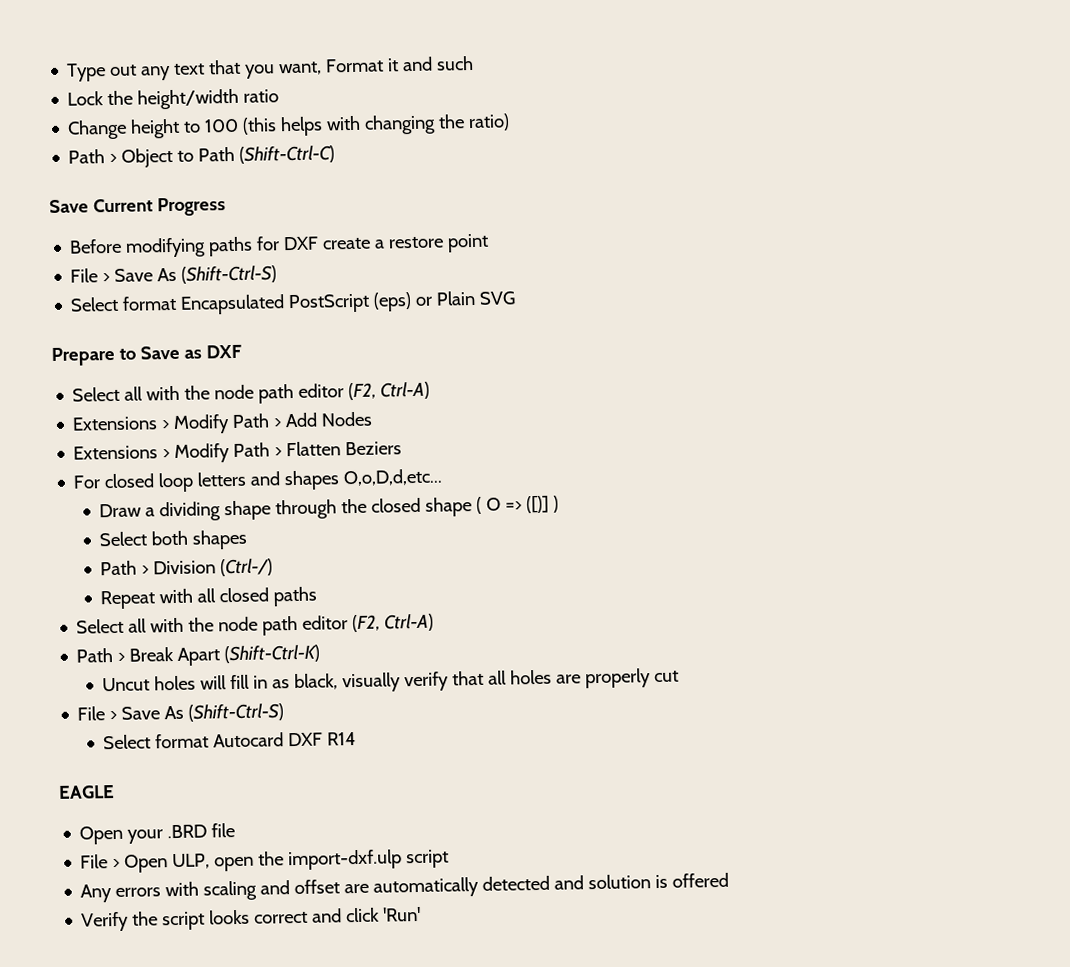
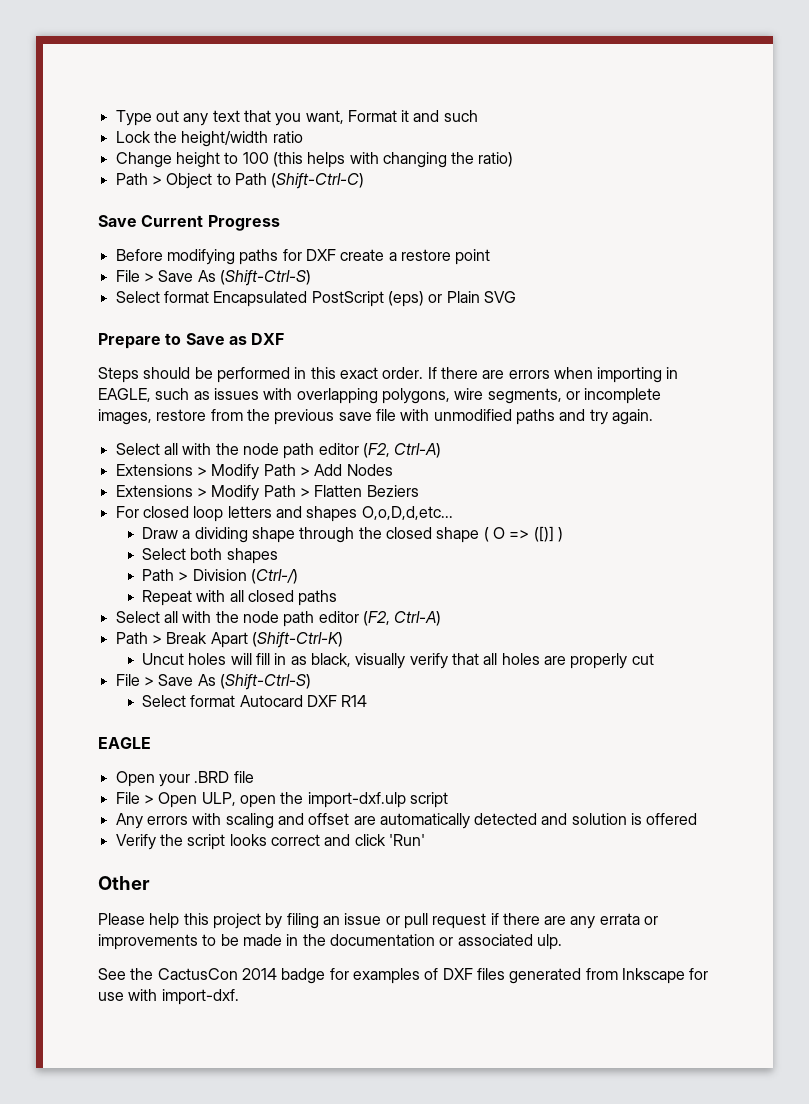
+ Steps should be performed in this exact order. If there are errors when importing in EAGLE, such as issues with overlapping polygons, wire segments, or incomplete images, restore from the previous save file with unmodified paths and try again.
+ Other
+ Please help this project by filing an issue or pull request if there are any errata or improvements to be made in the documentation or associated ulp.
+ See the CactusCon 2014 badge for examples of DXF files generated from Inkscape for use with import-dxf.

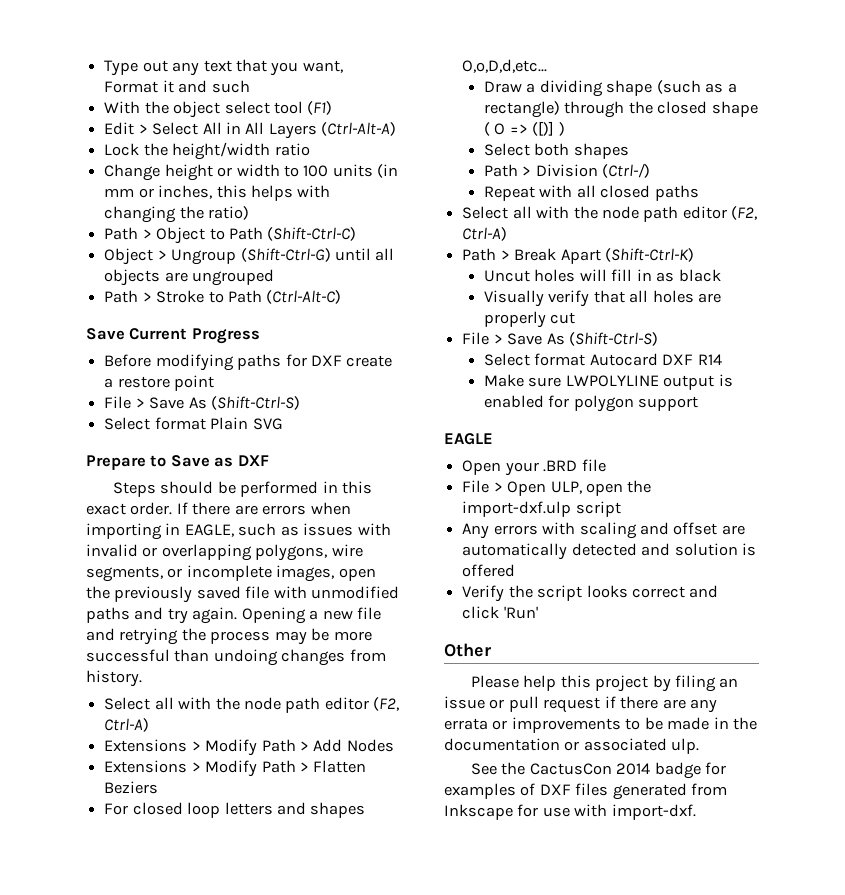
+ With the object select tool (F1)
+ Edit > Select All in All Layers (Ctrl-Alt-A)
- Change height to 100 (this helps with changing the ratio)
+ Change height or width to 100 units (in mm or inches, this helps with changing the ratio)
+ Object > Ungroup (Shift-Ctrl-G) until all objects are ungrouped
+ Path > Stroke to Path (Ctrl-Alt-C)
- Select format Encapsulated PostScript (eps) or Plain SVG
+ Select format Plain SVG
- If there are errors when importing in EAGLE, such as issues with overlapping polygons, wire segments, or incomplete images, restore from the previous save file with unmodified paths and try again.
+ If there are errors when importing in EAGLE, such as issues with invalid or overlapping polygons, wire segments, or incomplete images, open the previously saved file with unmodified paths and try again. Opening a new file and retrying the process may be more successful than undoing changes from history.
- Draw a dividing shape through the closed shape ( O => ([)] )
+ Draw a dividing shape (such as a rectangle) through the closed shape ( O => ([)] )
- Uncut holes will fill in as black, visually verify that all holes are properly cut
+ Uncut holes will fill in as black
+ Visually verify that all holes are properly cut
+ Make sure LWPOLYLINE output is enabled for polygon support

